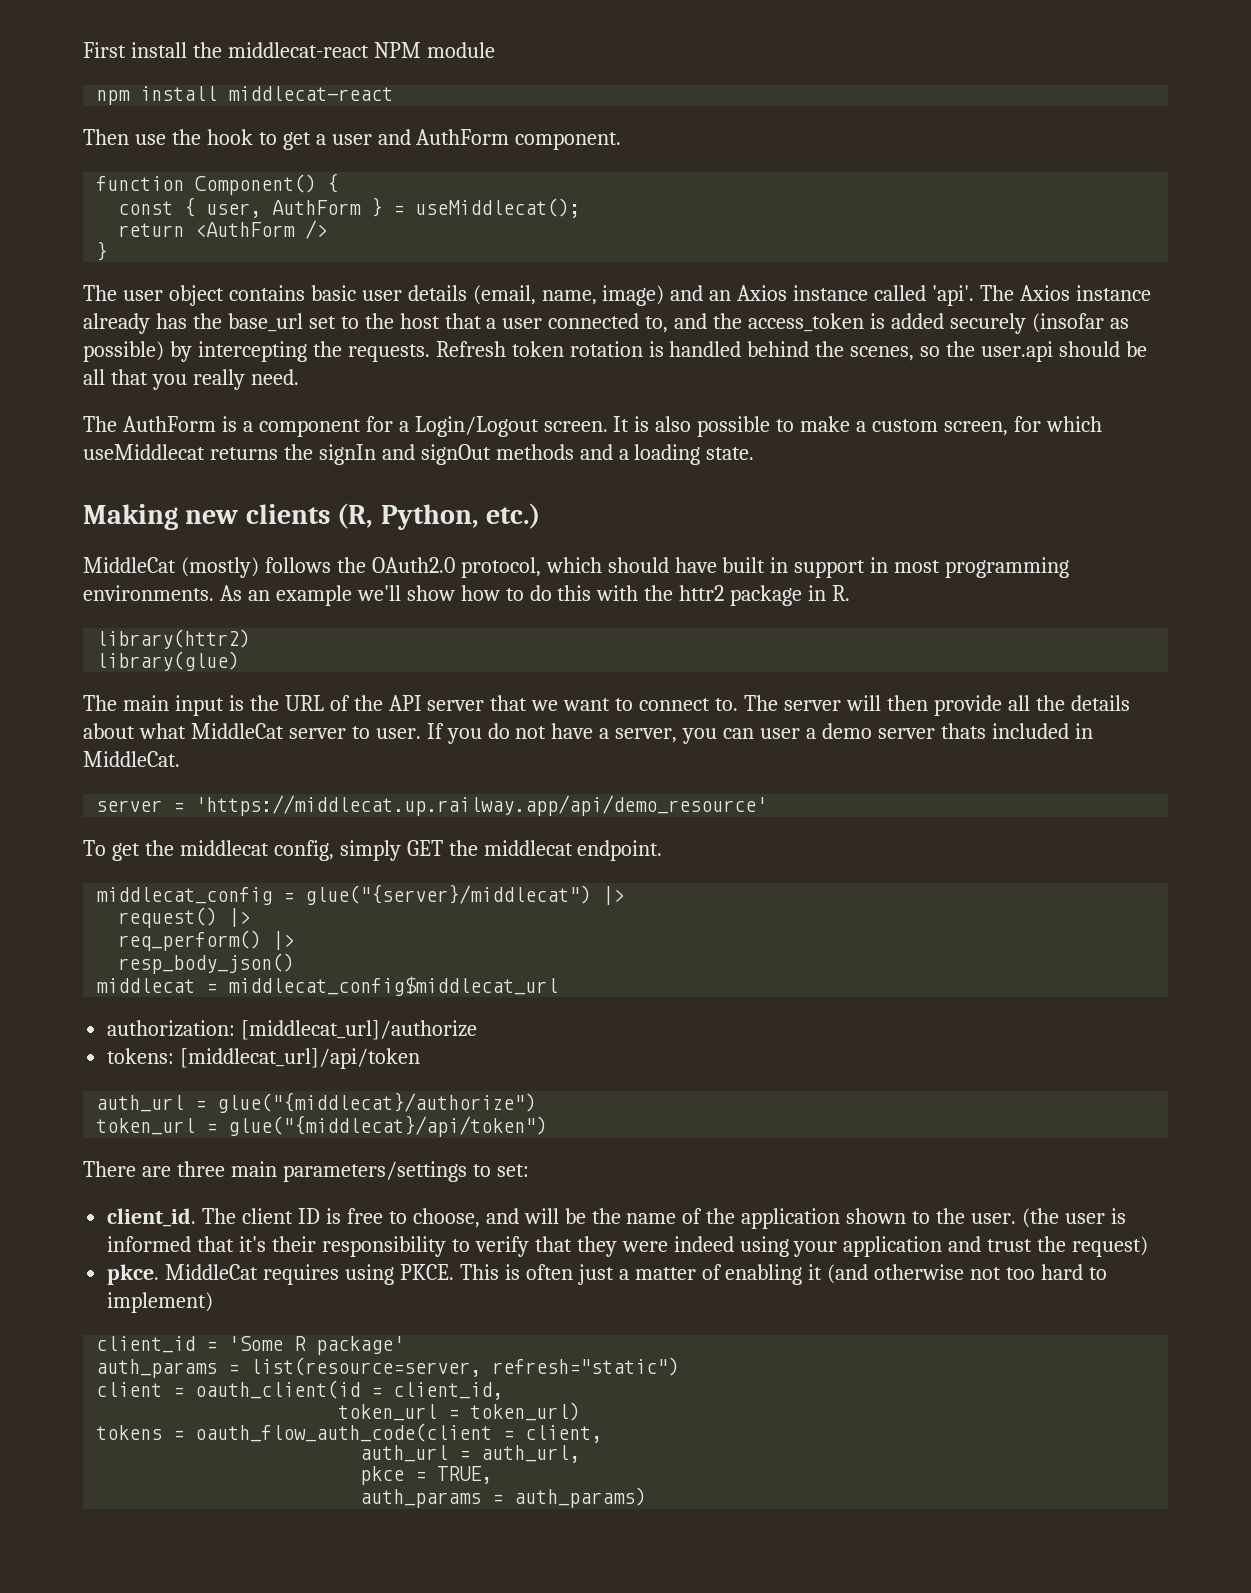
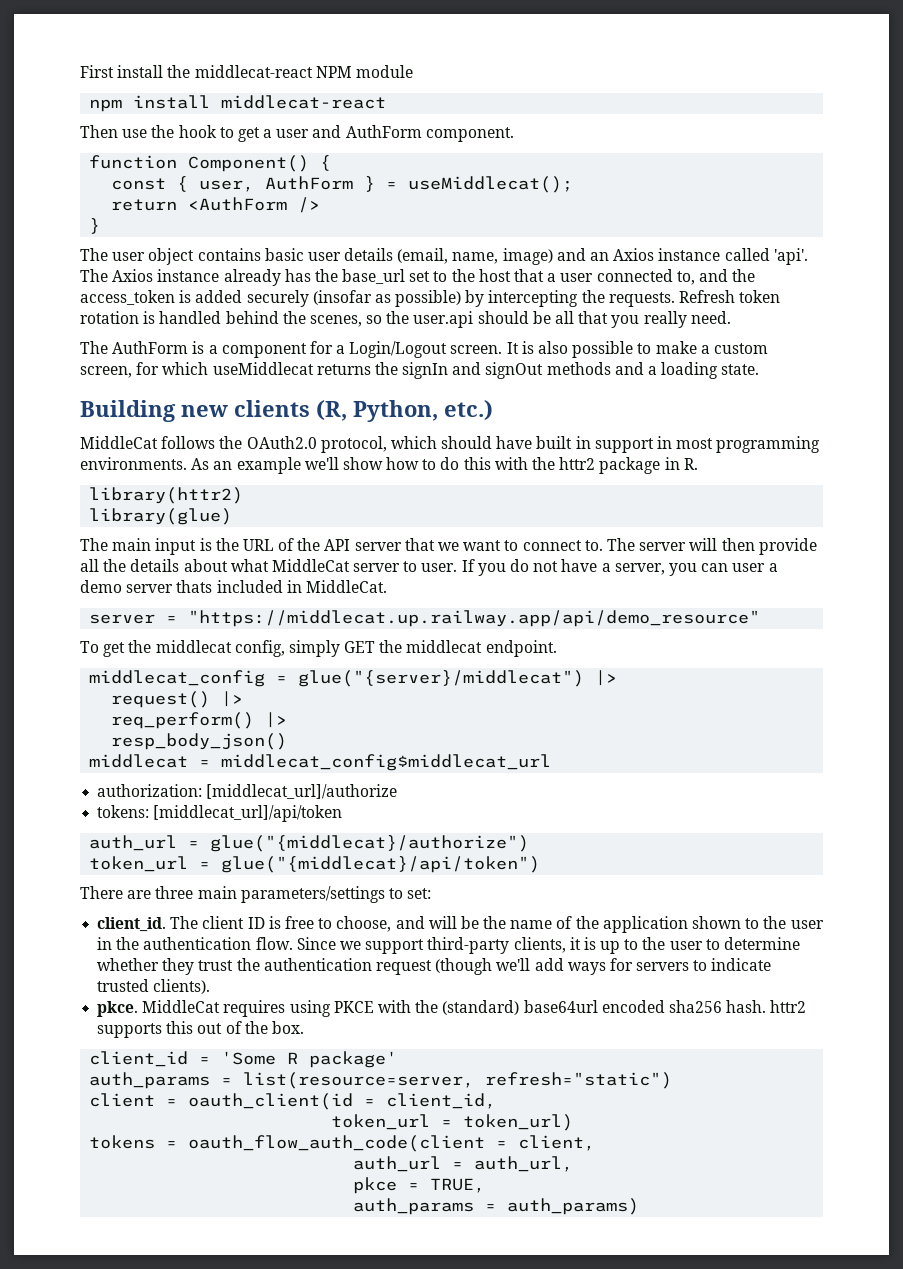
- Making new clients (R, Python, etc.)
+ Building new clients (R, Python, etc.)
- MiddleCat (mostly) follows the OAuth2.0 protocol, which should have built in support in most programming environments.
+ MiddleCat follows the OAuth2.0 protocol, which should have built in support in most programming environments.
- server = 'https://middlecat.up.railway.app/api/demo_resource'
+ server = "https://middlecat.up.railway.app/api/demo_resource"
- The client ID is free to choose, and will be the name of the application shown to the user. (the user is informed that it's their responsibility to verify that they were indeed using your application and trust the request)
- pkce. MiddleCat requires using PKCE. This is often just a matter of enabling it (and otherwise not too hard to implement)
+ The client ID is free to choose, and will be the name of the application shown to the user in the authentication flow. Since we support third-party clients, it is up to the user to determine whether they trust the authentication request (though we'll add ways for servers to indicate trusted clients).
+ pkce. MiddleCat requires using PKCE with the (standard) base64url encoded sha256 hash. httr2 supports this out of the box.

